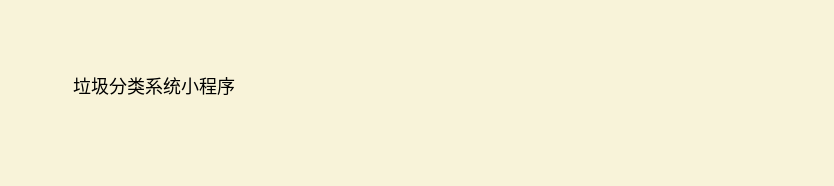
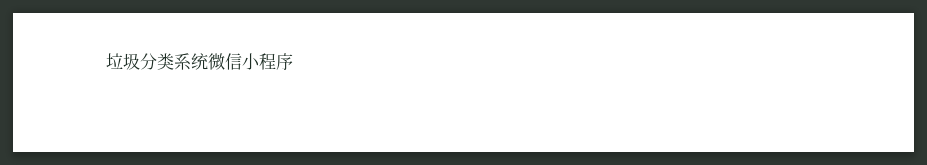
- 垃圾分类系统小程序
+ 垃圾分类系统微信小程序

